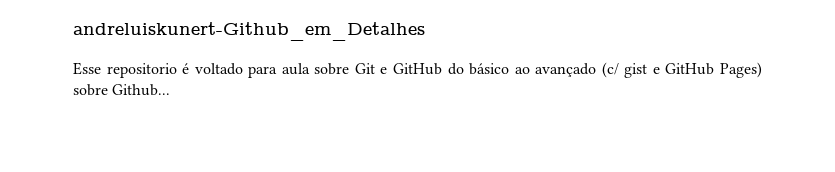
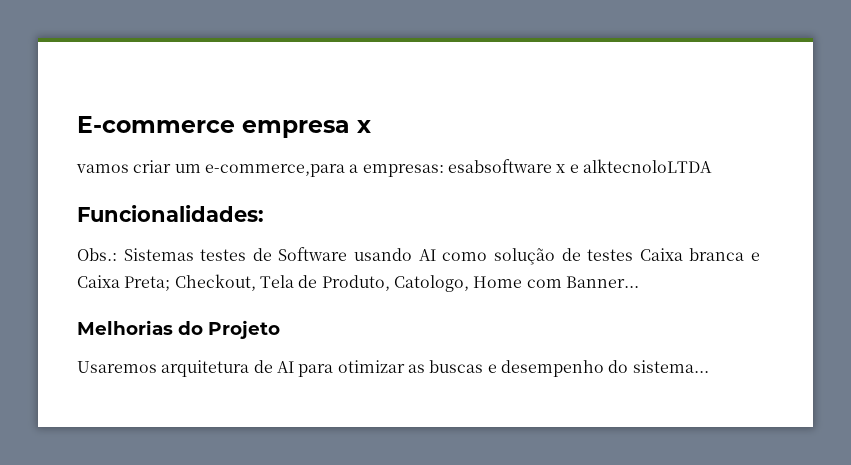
- andreluiskunert-Github_em_Detalhes
- Esse repositorio é voltado para aula sobre Git e GitHub do básico ao avançado (c/ gist e GitHub Pages) sobre Github...
+ E-commerce empresa x
+ vamos criar um e-commerce,para a empresas: esabsoftware x e alktecnoloLTDA
+ Funcionalidades:
+ Obs.: Sistemas testes de Software usando AI como solução de testes Caixa branca e Caixa Preta; Checkout, Tela de Produto, Catologo, Home com Banner...
+ Melhorias do Projeto
+ Usaremos arquitetura de AI para otimizar as buscas e desempenho do sistema...

